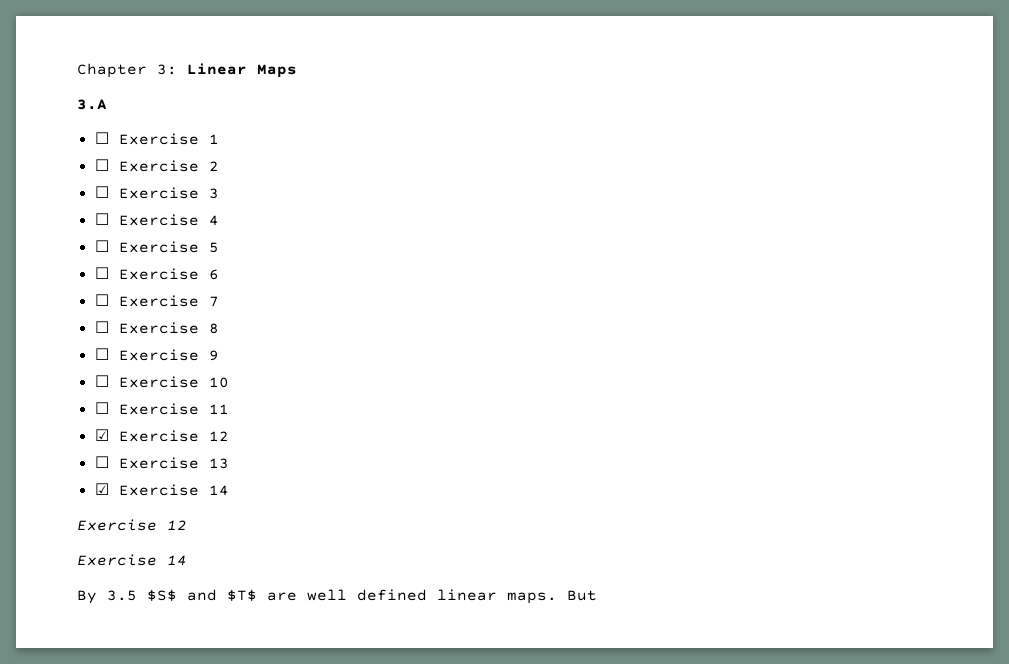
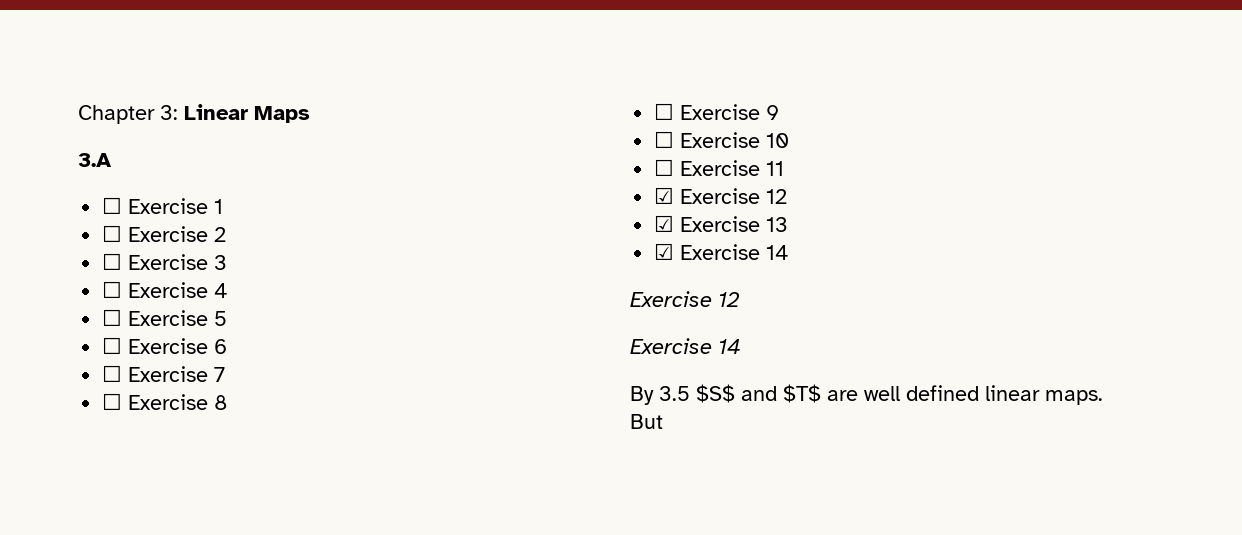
- ☐ Exercise 13
+ ☑ Exercise 13

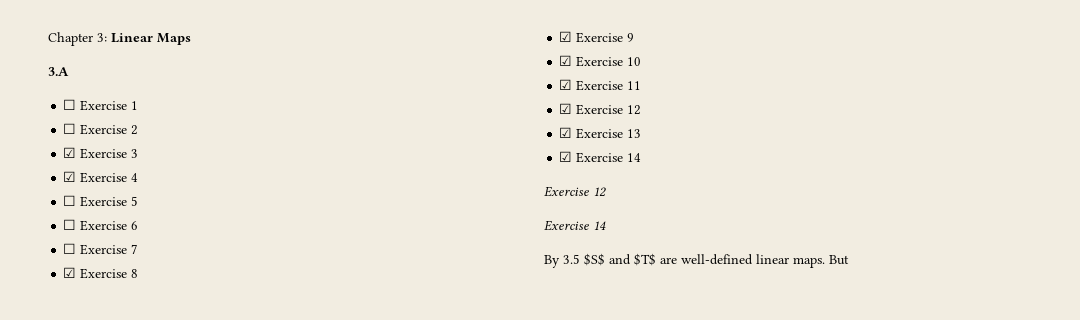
- ☐ Exercise 3
+ ☑ Exercise 3
- ☐ Exercise 4
+ ☑ Exercise 4
- ☐ Exercise 8
+ ☑ Exercise 8
- ☐ Exercise 9
+ ☑ Exercise 9
- ☐ Exercise 10
+ ☑ Exercise 10
- ☐ Exercise 11
+ ☑ Exercise 11
- By 3.5 $S$ and $T$ are well defined linear maps.
+ By 3.5 $S$ and $T$ are well-defined linear maps.

